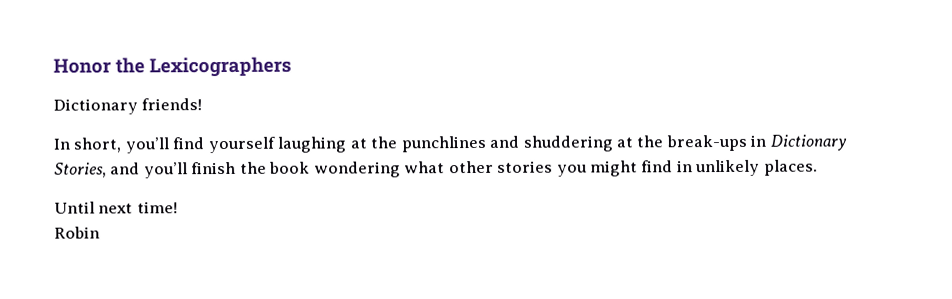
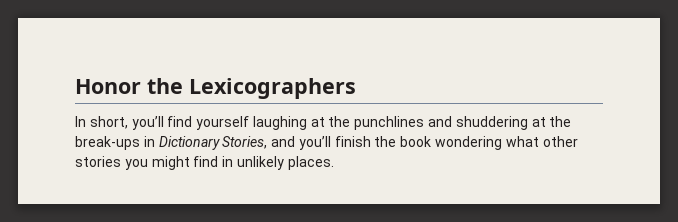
- Dictionary friends!
- Until next time!
- Robin

